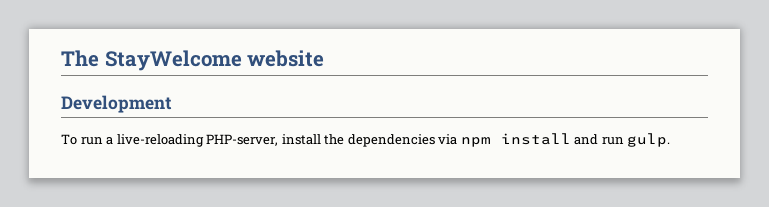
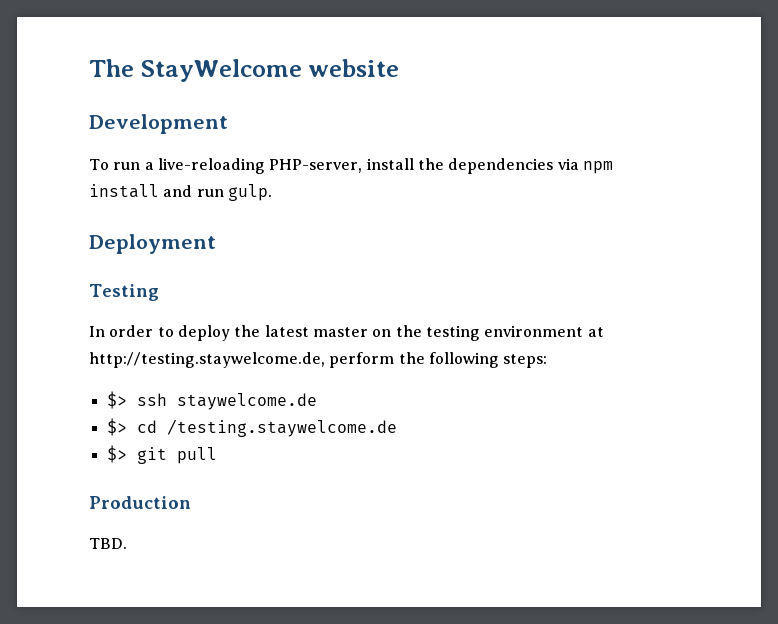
+ Deployment
+ Testing
+ In order to deploy the latest master on the testing environment at http://testing.staywelcome.de, perform the following steps:
+ $> ssh staywelcome.de
+ $> cd /testing.staywelcome.de
+ $> git pull
+ Production
+ TBD.

